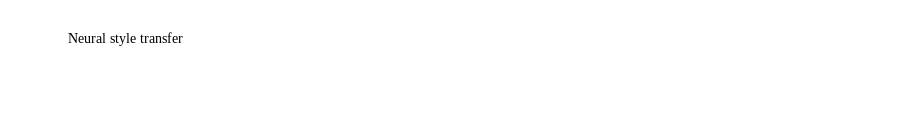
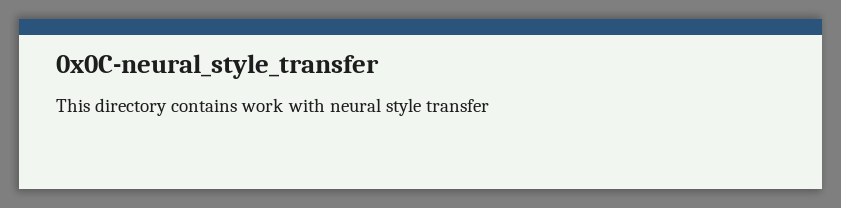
- Neural style transfer
+ 0x0C-neural_style_transfer
+ This directory contains work with neural style transfer

